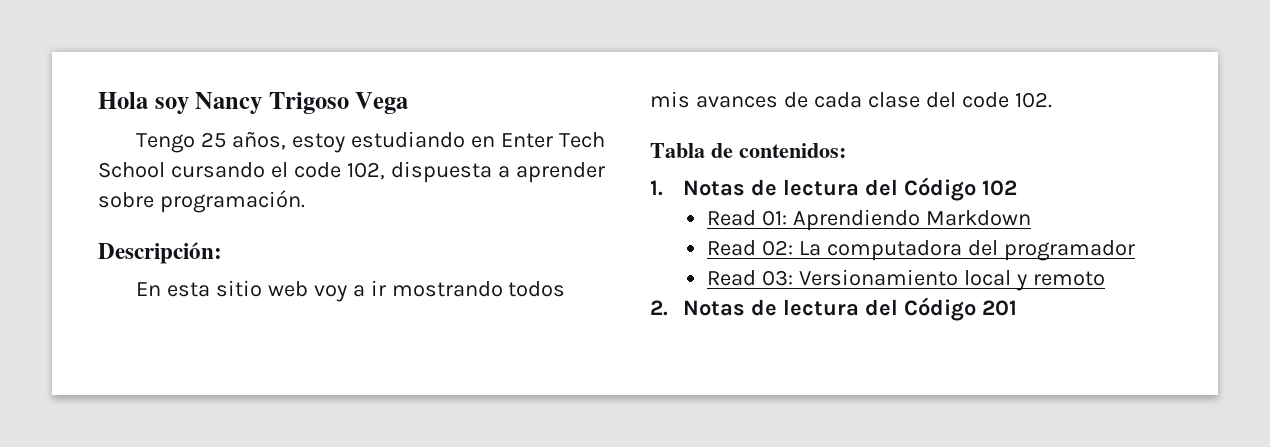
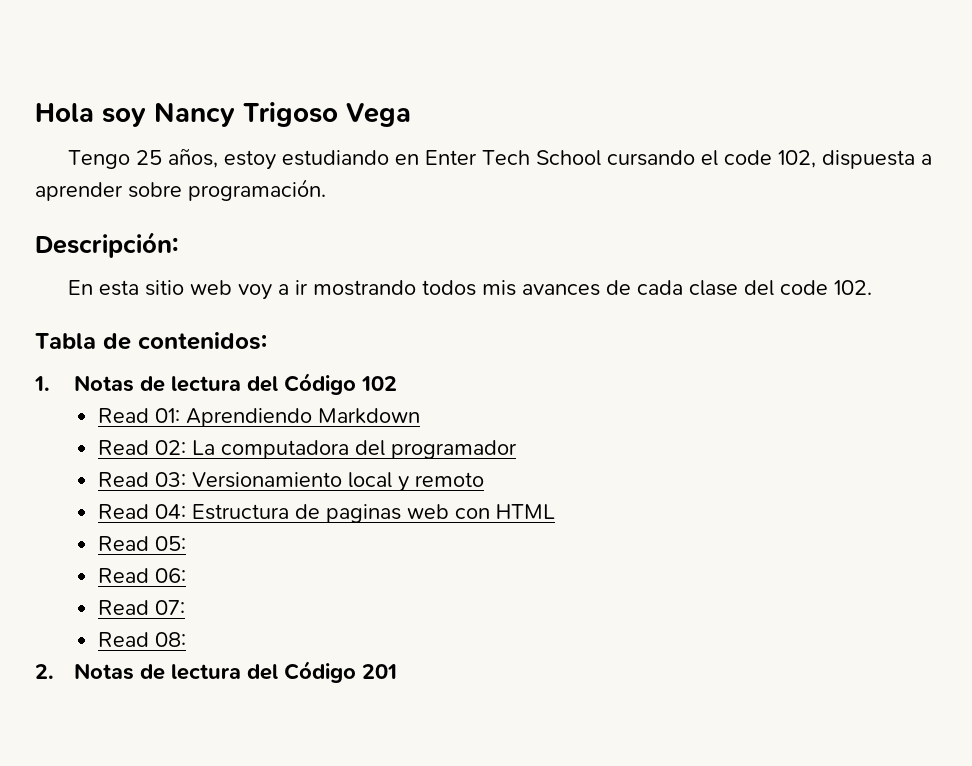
+ Read 04: Estructura de paginas web con HTML
+ Read 05:
+ Read 06:
+ Read 07:
+ Read 08:

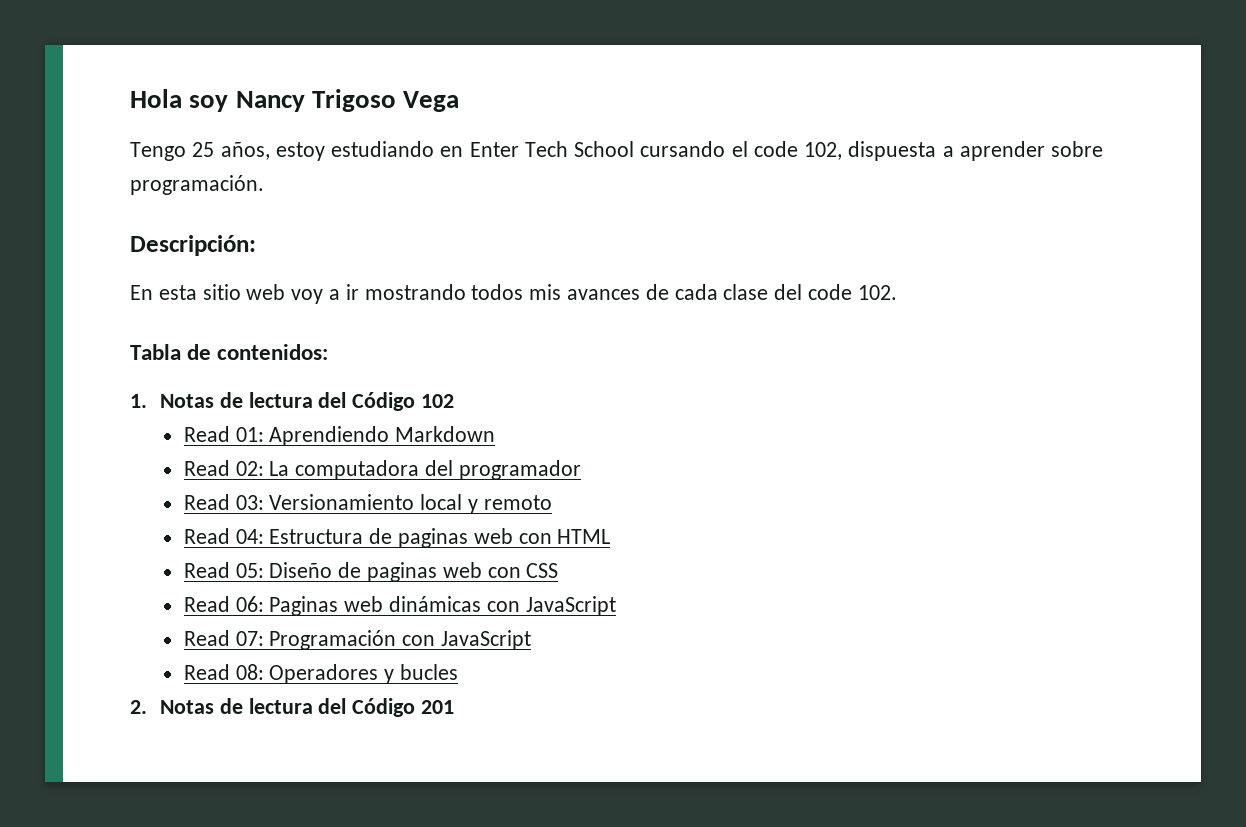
- Read 05:
- Read 06:
+ Read 05: Diseño de paginas web con CSS
+ Read 06: Paginas web dinámicas con JavaScript
- Read 07:
+ Read 07: Programación con JavaScript
- Read 08:
+ Read 08: Operadores y bucles

